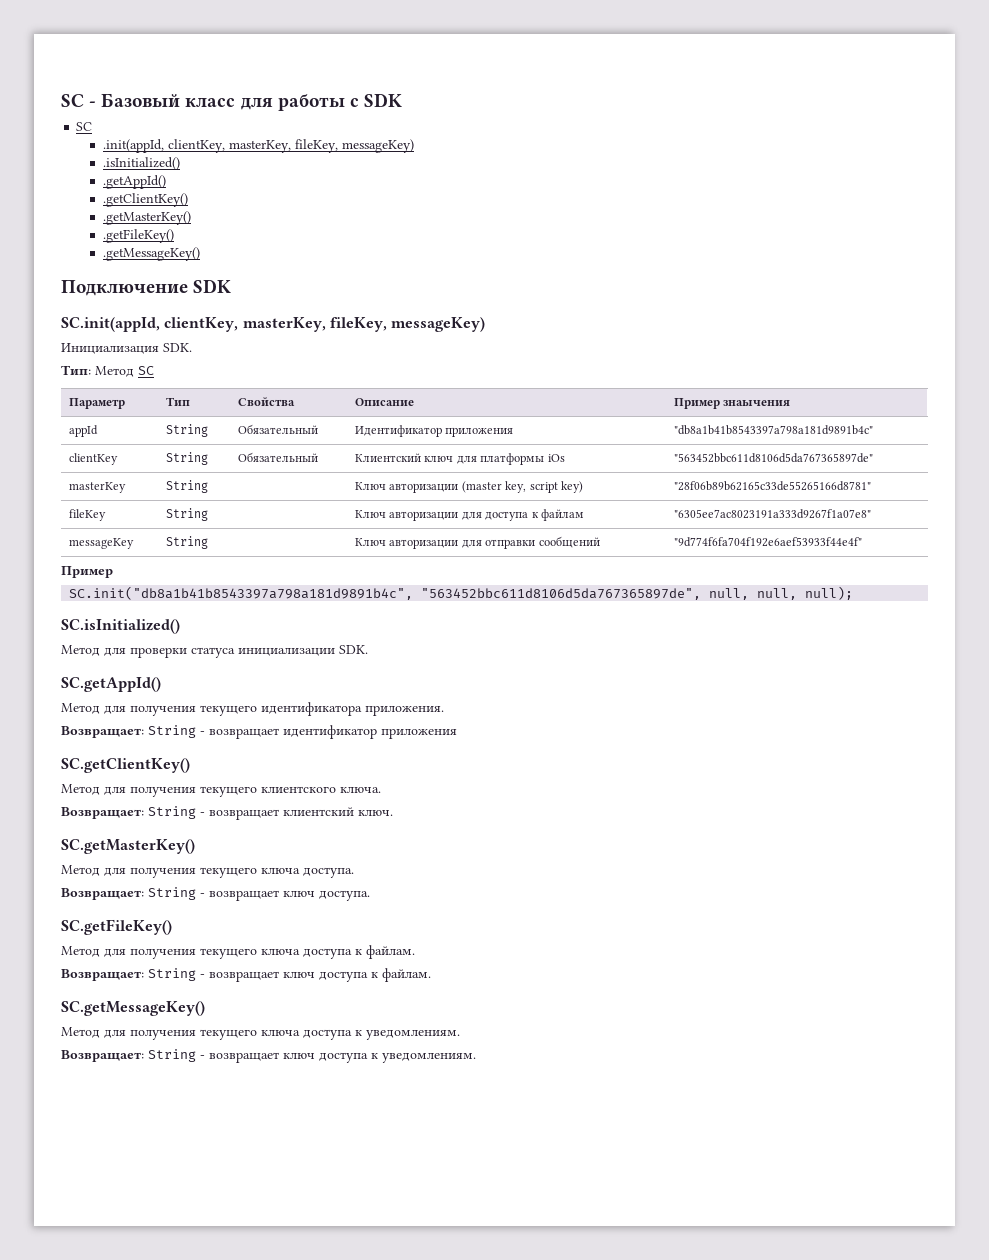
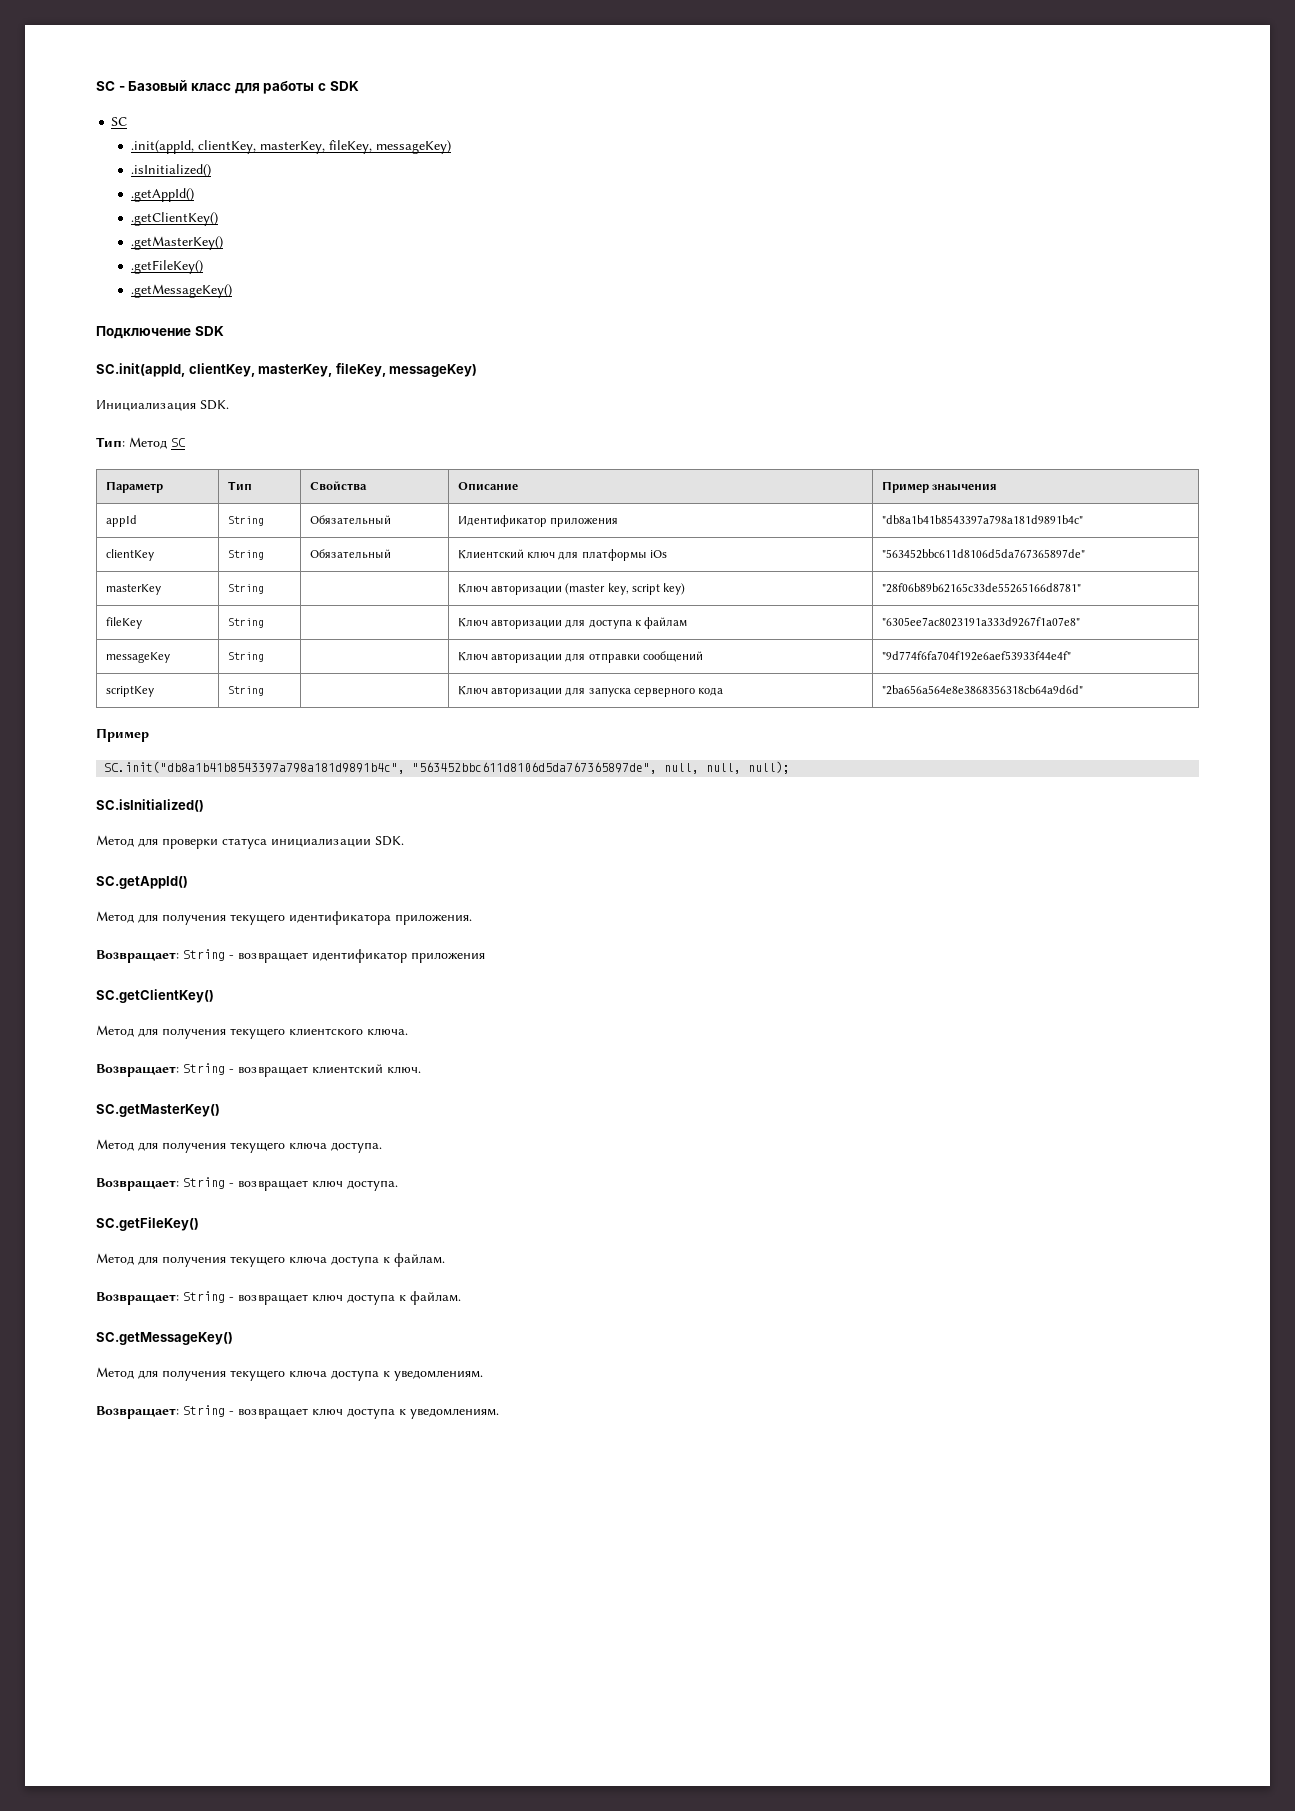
+ scriptKey | String | | Ключ авторизации для запуска серверного кода | "2ba656a564e8e3868356318cb64a9d6d"

